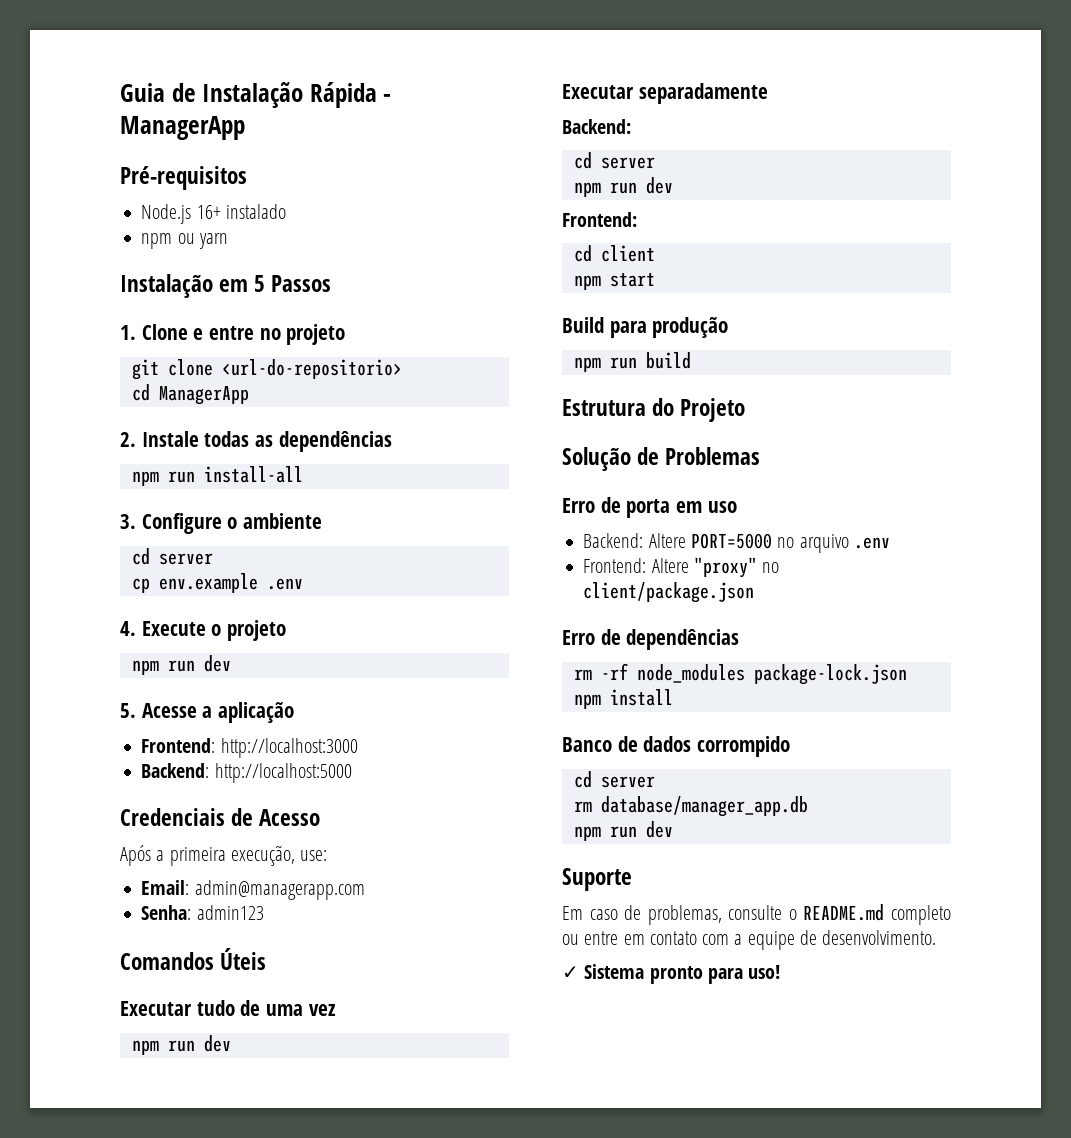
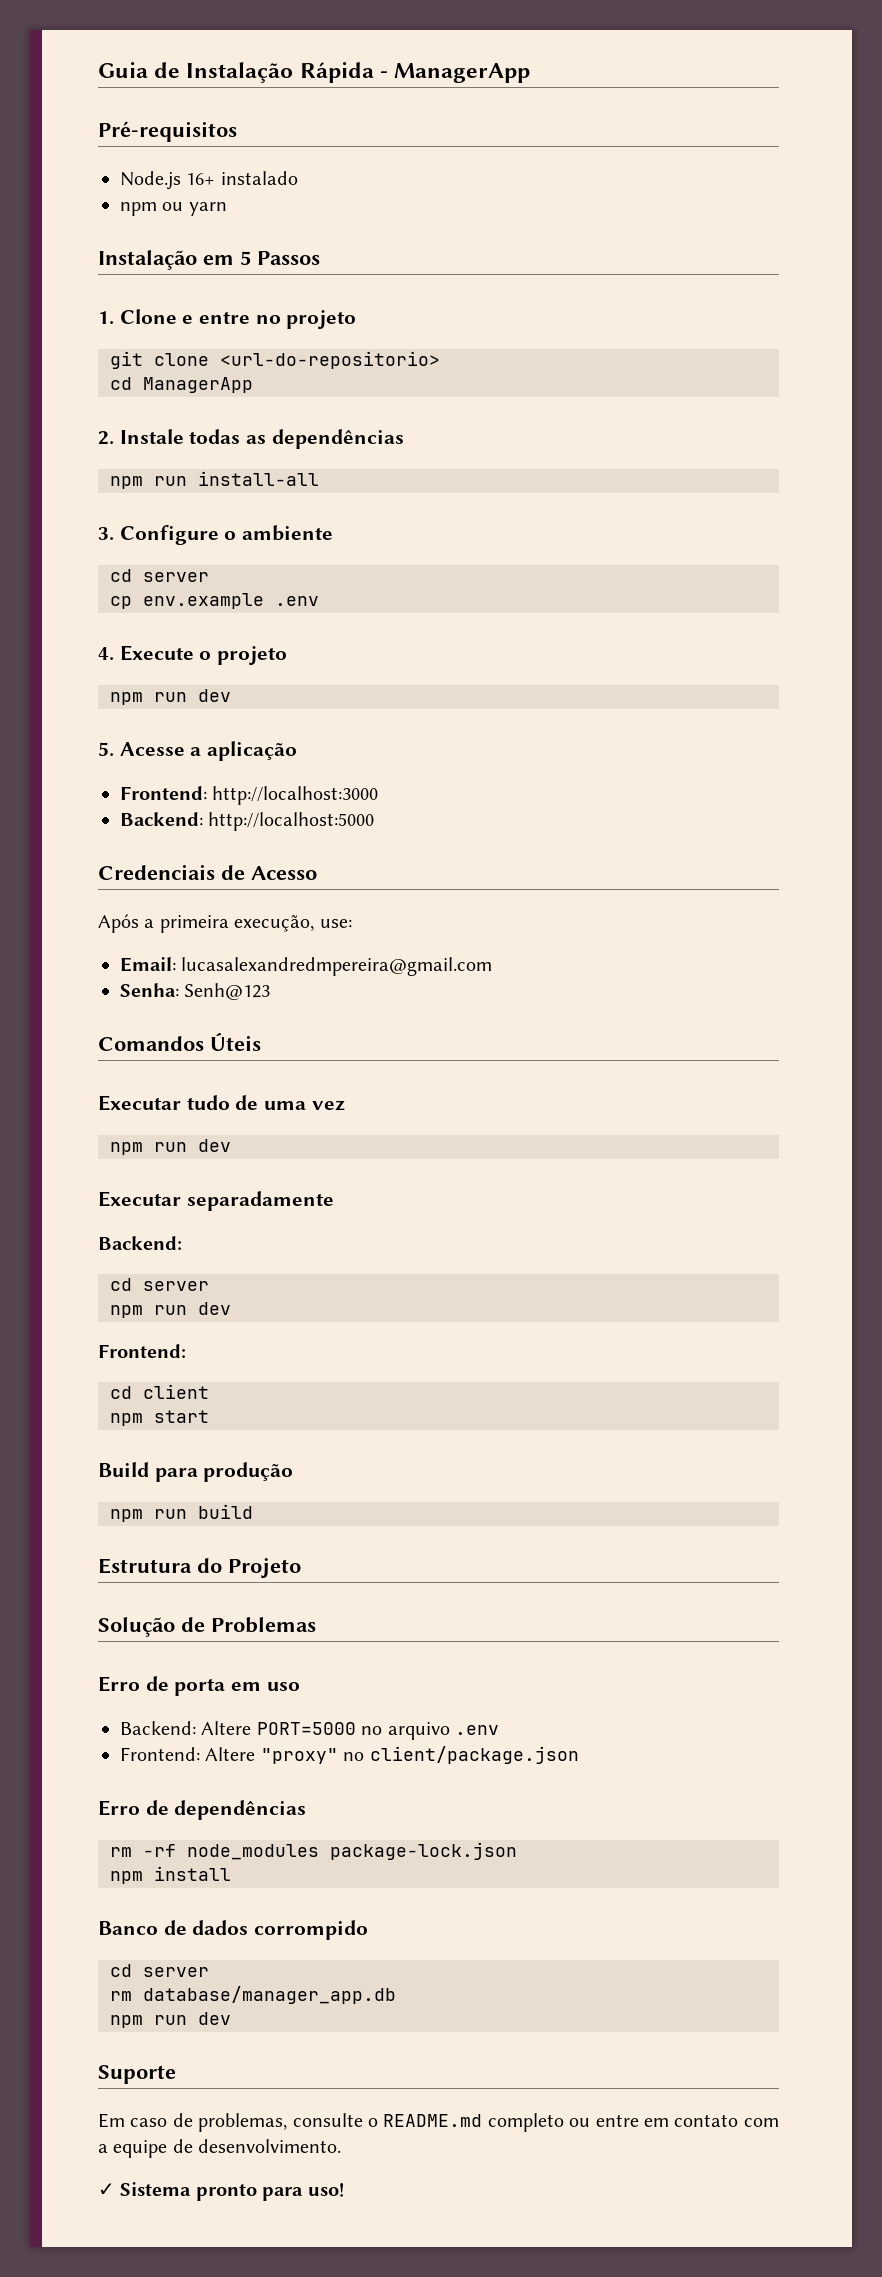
- Email: admin@managerapp.com
+ Email: lucasalexandredmpereira@gmail.com
- Senha: admin123
+ Senha: Senh@123

